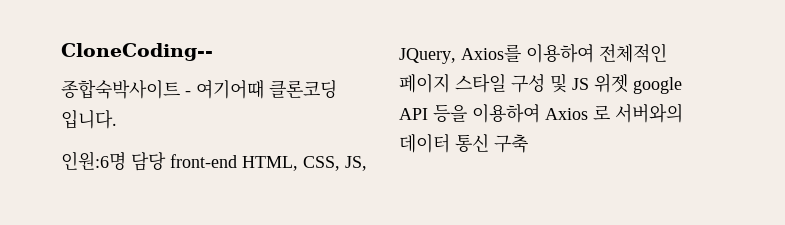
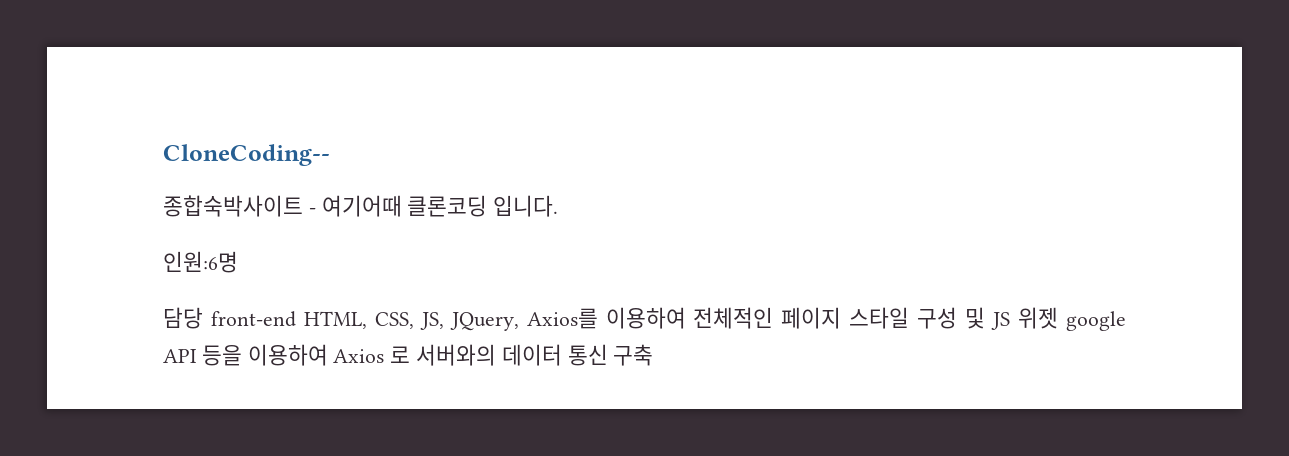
- 인원:6명 담당 front-end HTML, CSS, JS, JQuery, Axios를 이용하여 전체적인 페이지 스타일 구성 및 JS 위젯 google API 등을 이용하여 Axios 로 서버와의 데이터 통신 구축
+ 인원:6명
+ 담당 front-end HTML, CSS, JS, JQuery, Axios를 이용하여 전체적인 페이지 스타일 구성 및 JS 위젯 google API 등을 이용하여 Axios 로 서버와의 데이터 통신 구축

